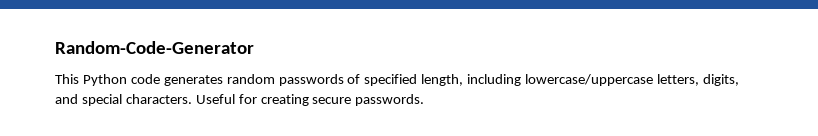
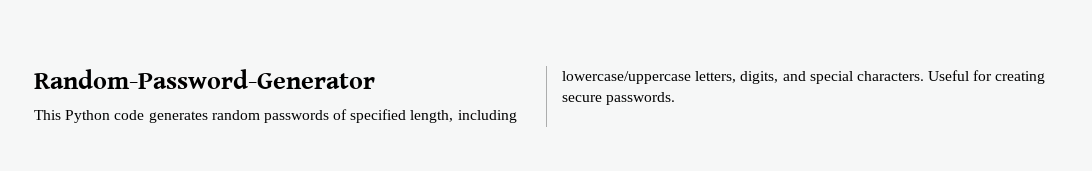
- Random-Code-Generator
+ Random-Password-Generator

